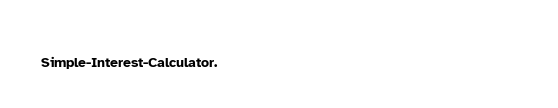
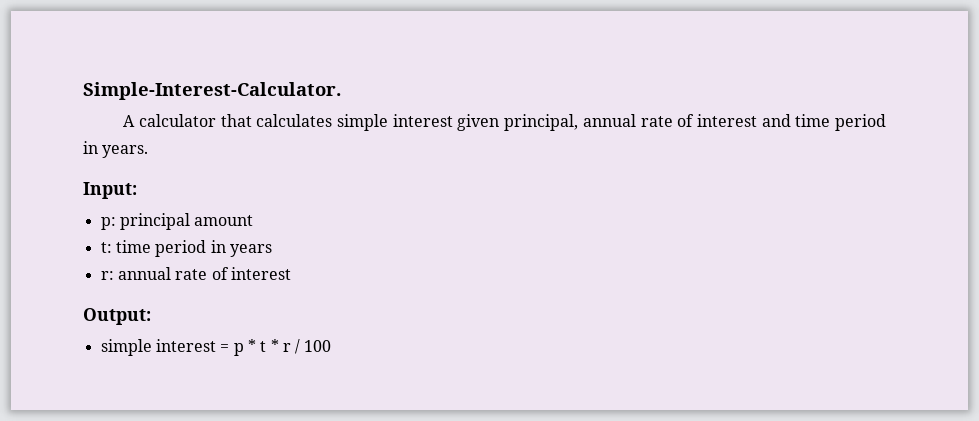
+ A calculator that calculates simple interest given principal, annual rate of interest and time period in years.
+ Input:
+ p: principal amount
+ t: time period in years
+ r: annual rate of interest
+ Output:
+ simple interest = p * t * r / 100

